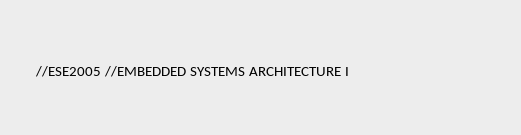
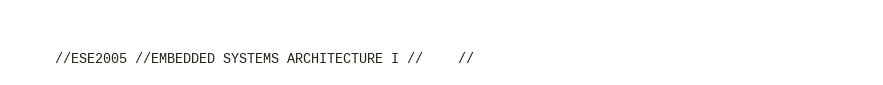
- //ESE2005 //EMBEDDED SYSTEMS ARCHITECTURE I
+ //ESE2005 //EMBEDDED SYSTEMS ARCHITECTURE I // //

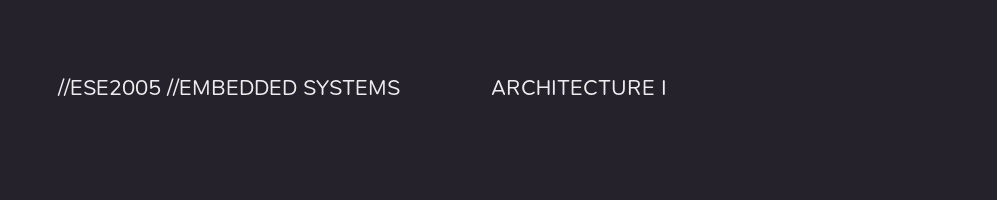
- //ESE2005 //EMBEDDED SYSTEMS ARCHITECTURE I // //
+ //ESE2005 //EMBEDDED SYSTEMS ARCHITECTURE I

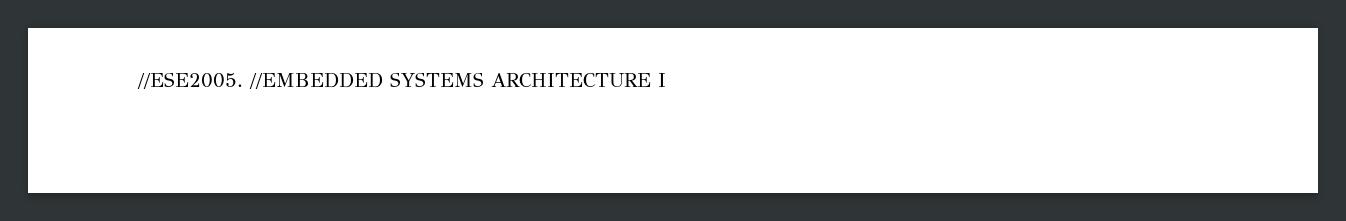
- //ESE2005 //EMBEDDED SYSTEMS ARCHITECTURE I
+ //ESE2005. //EMBEDDED SYSTEMS ARCHITECTURE I

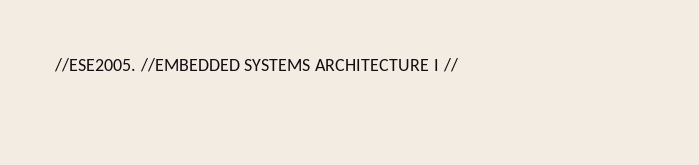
- //EMBEDDED SYSTEMS ARCHITECTURE I
+ //EMBEDDED SYSTEMS ARCHITECTURE I //

